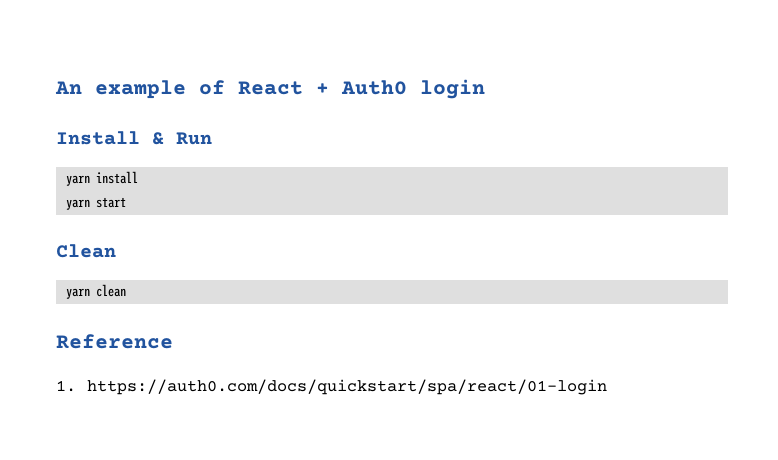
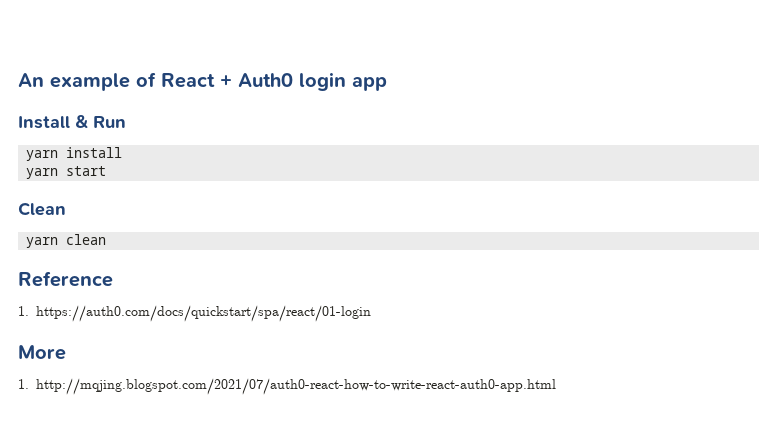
- An example of React + Auth0 login
+ An example of React + Auth0 login app
+ More
+ 1. http://mqjing.blogspot.com/2021/07/auth0-react-how-to-write-react-auth0-app.html

